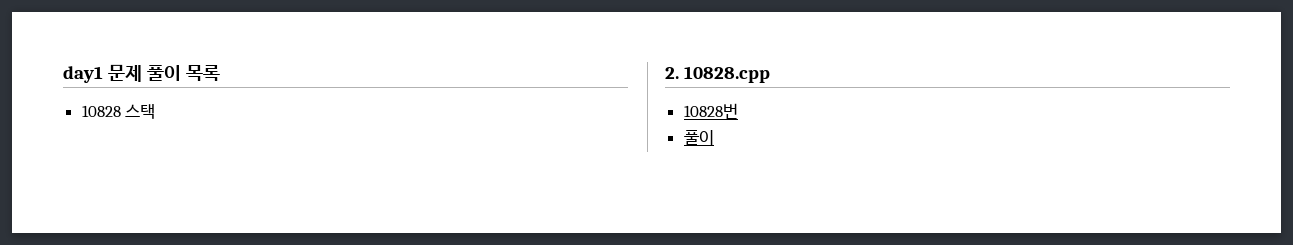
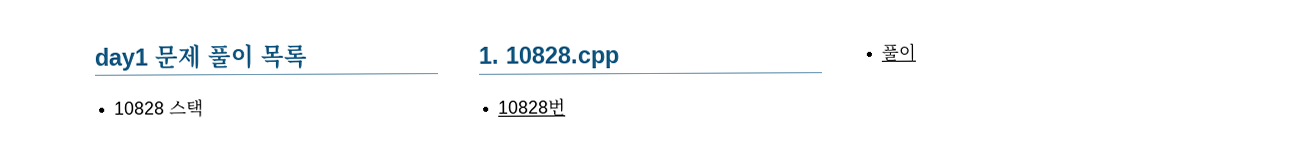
- 2. 10828.cpp
+ 1. 10828.cpp

